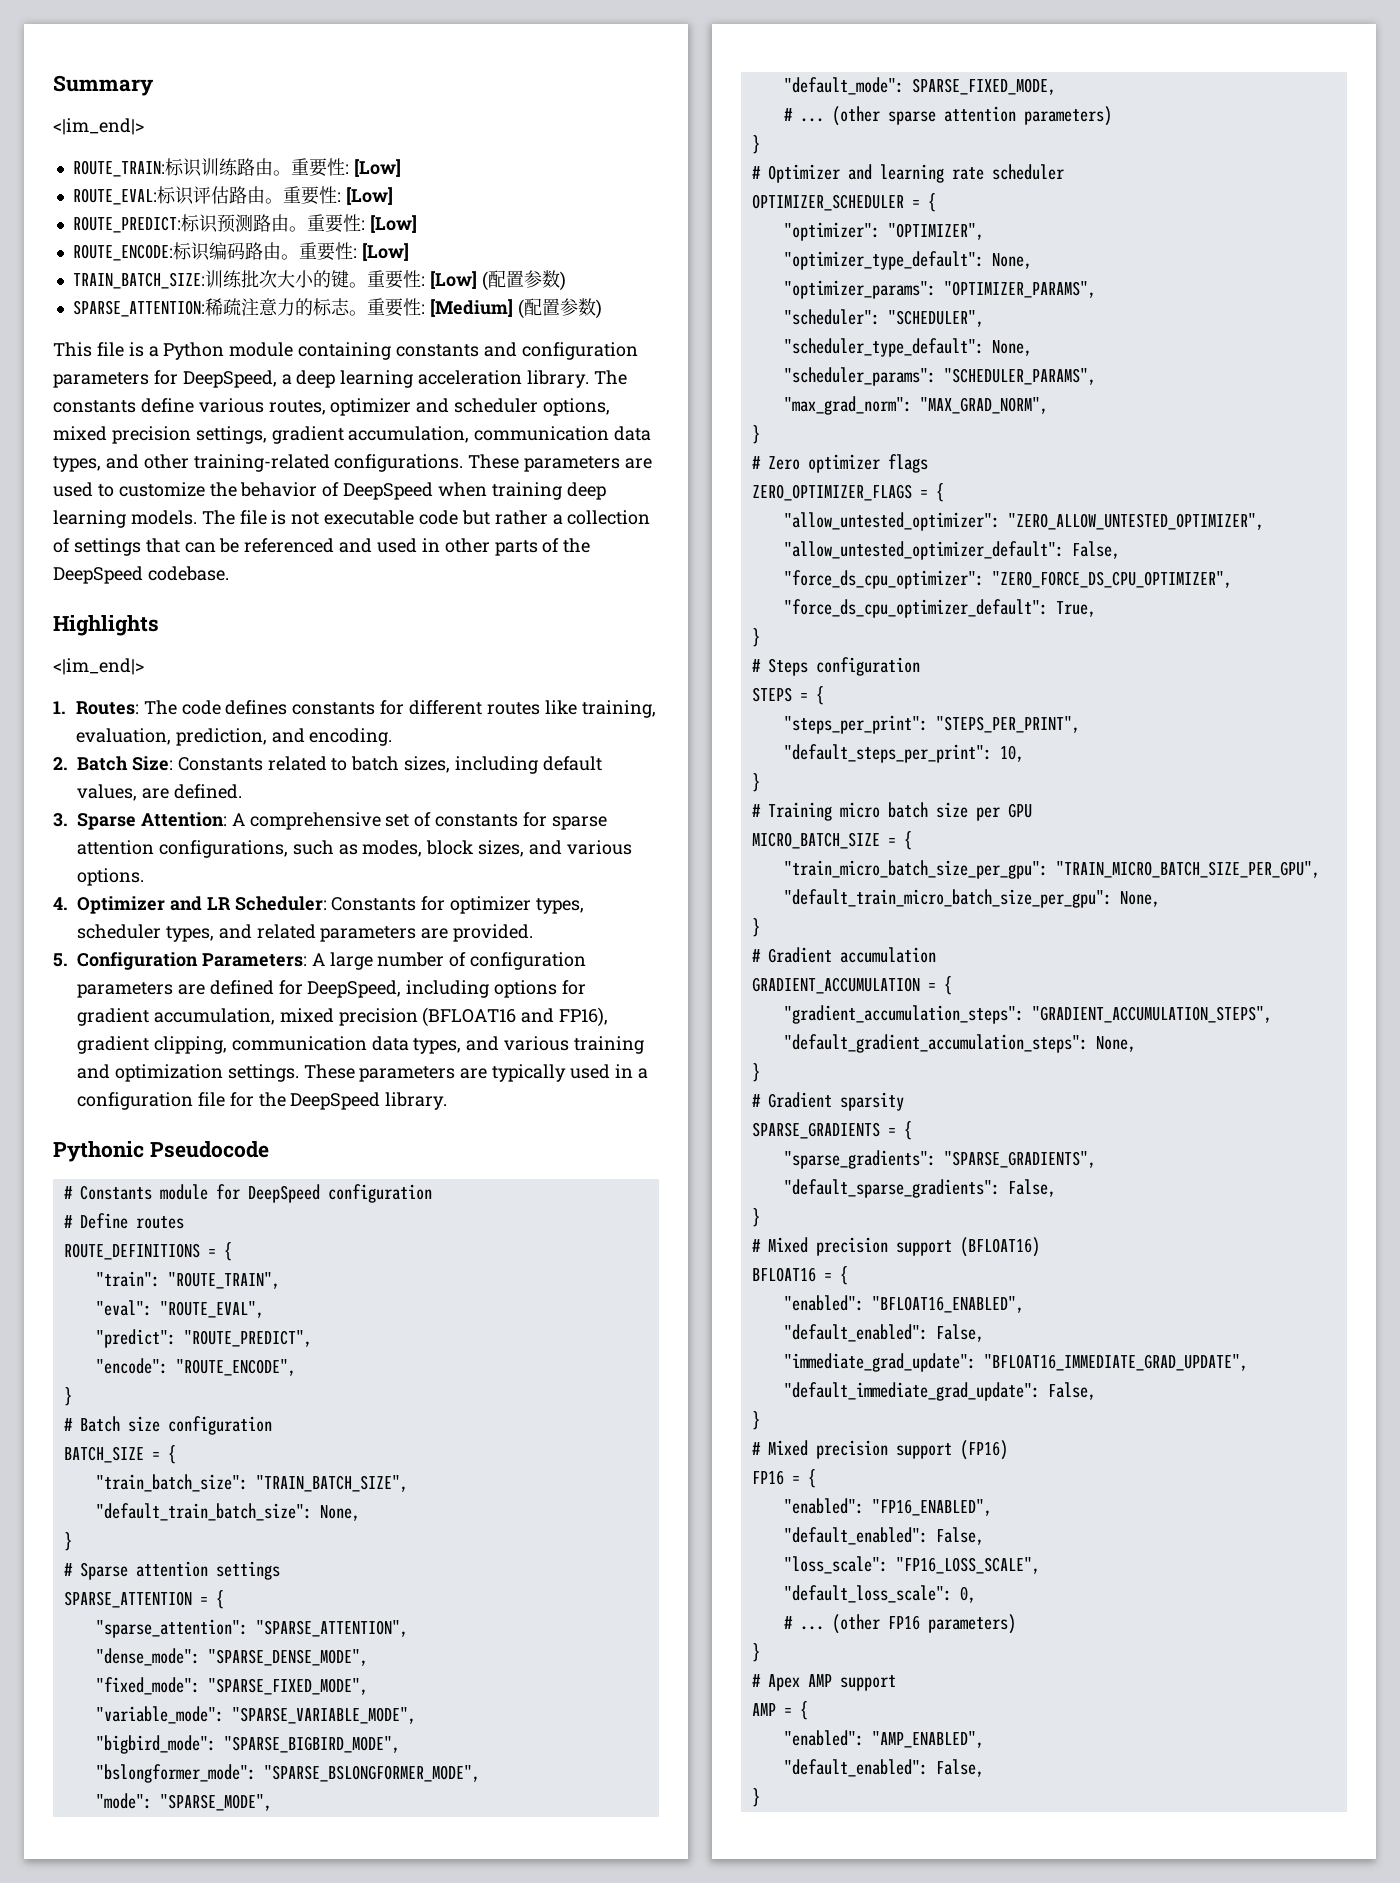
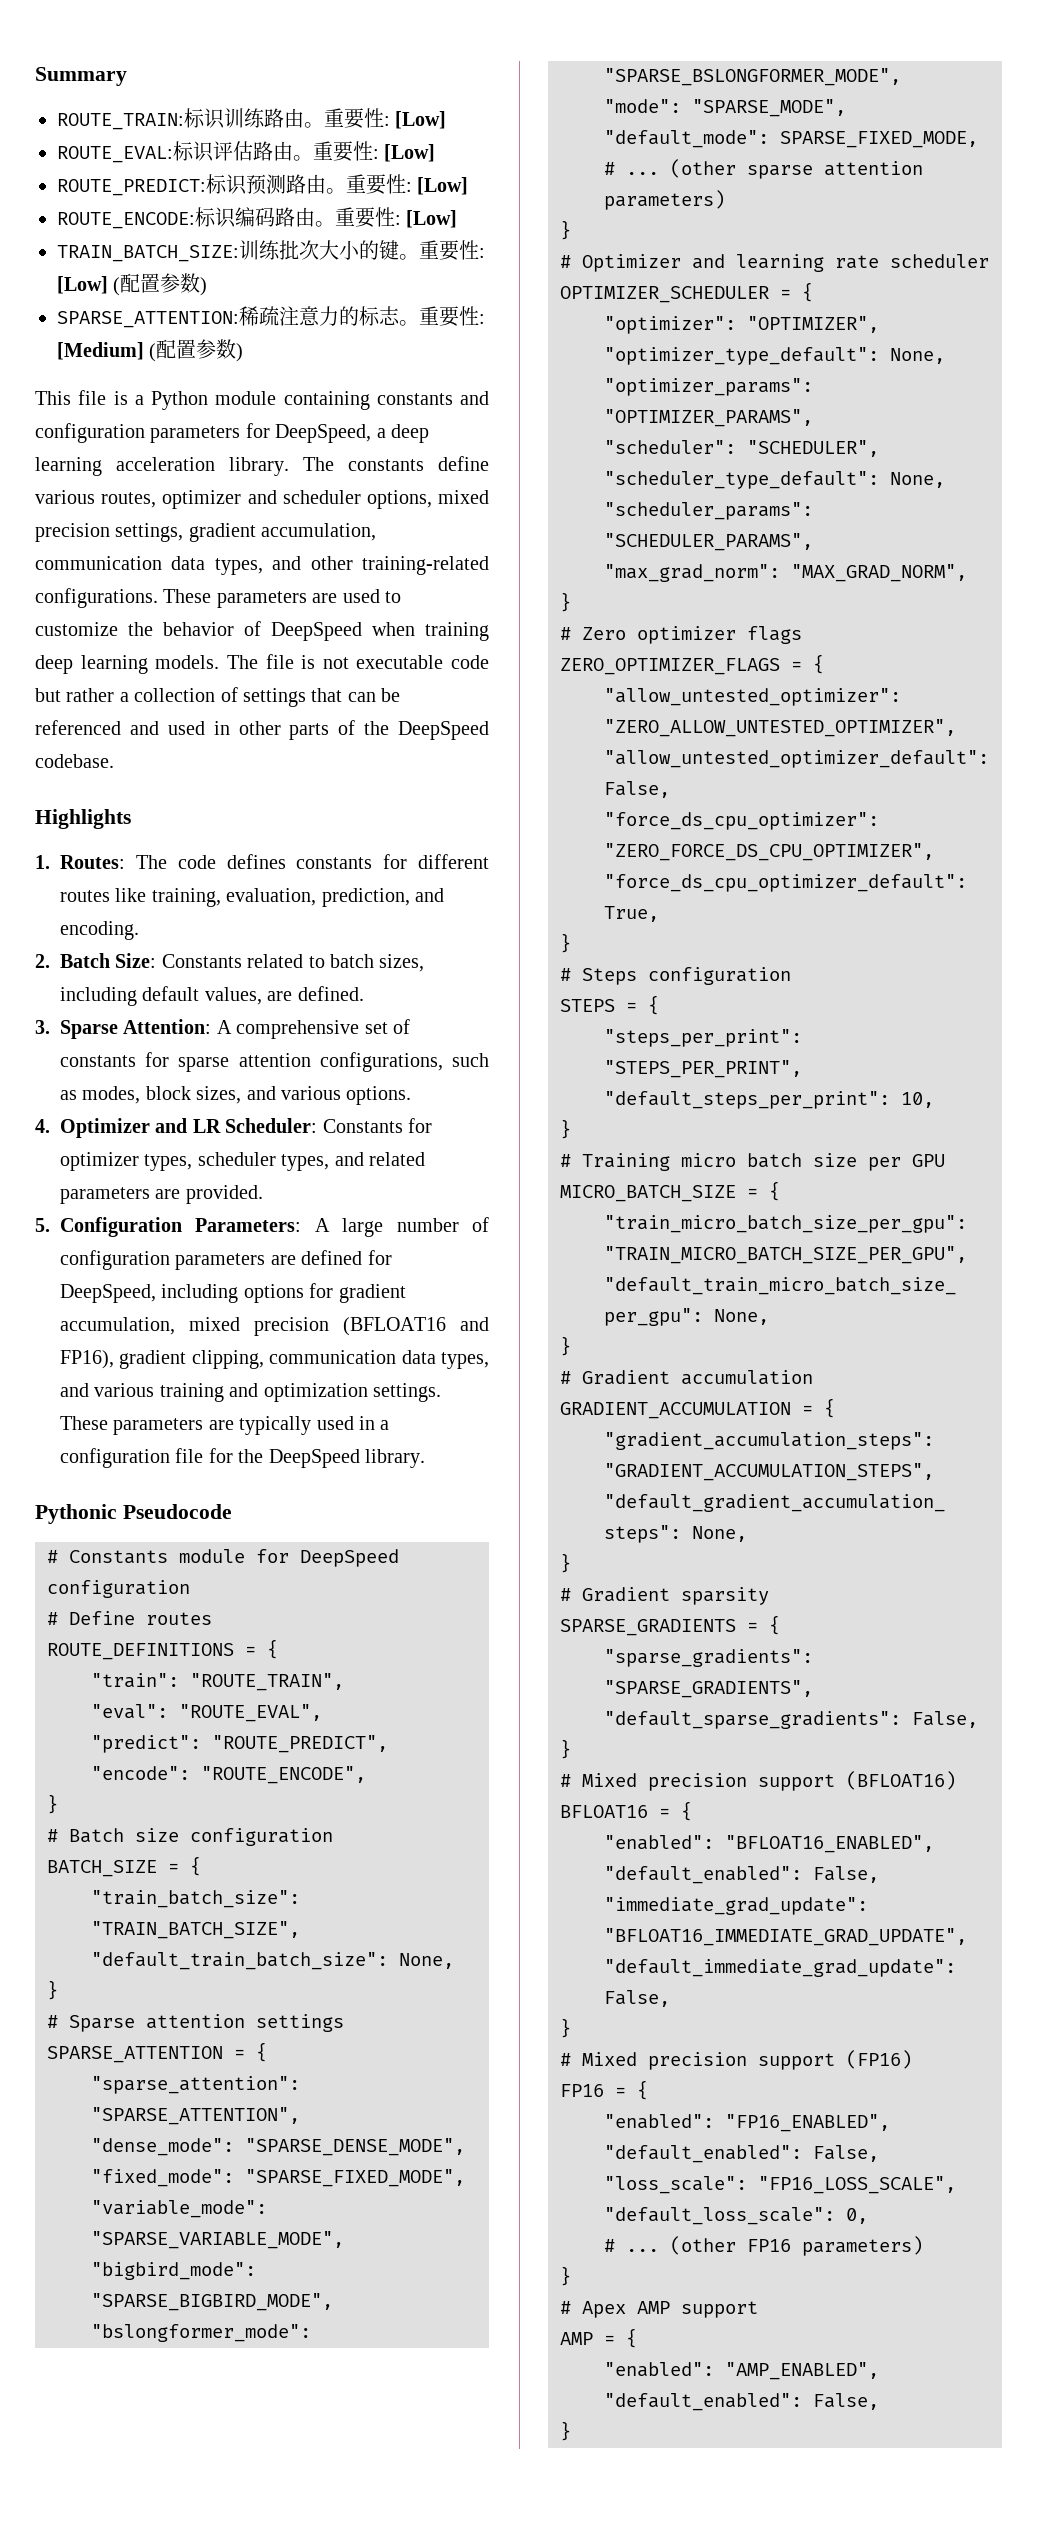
  Summary
- <|im_end|>
  Highlights
- <|im_end|>

